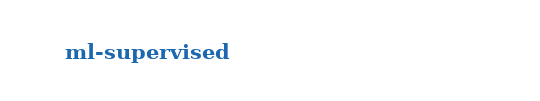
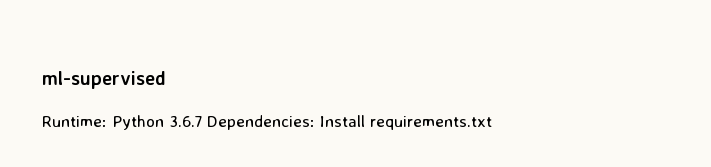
+ Runtime: Python 3.6.7 Dependencies: Install requirements.txt

